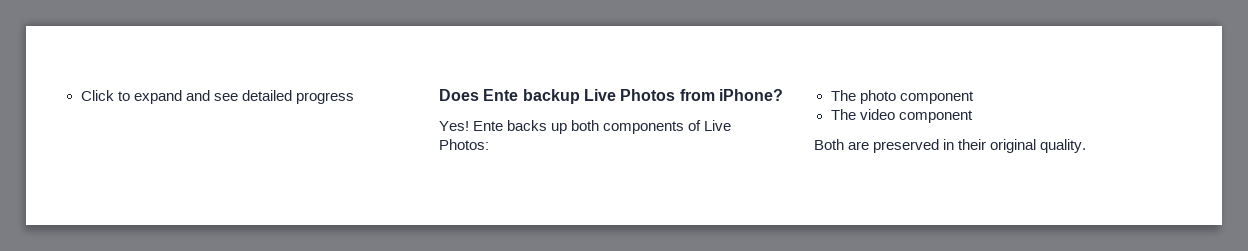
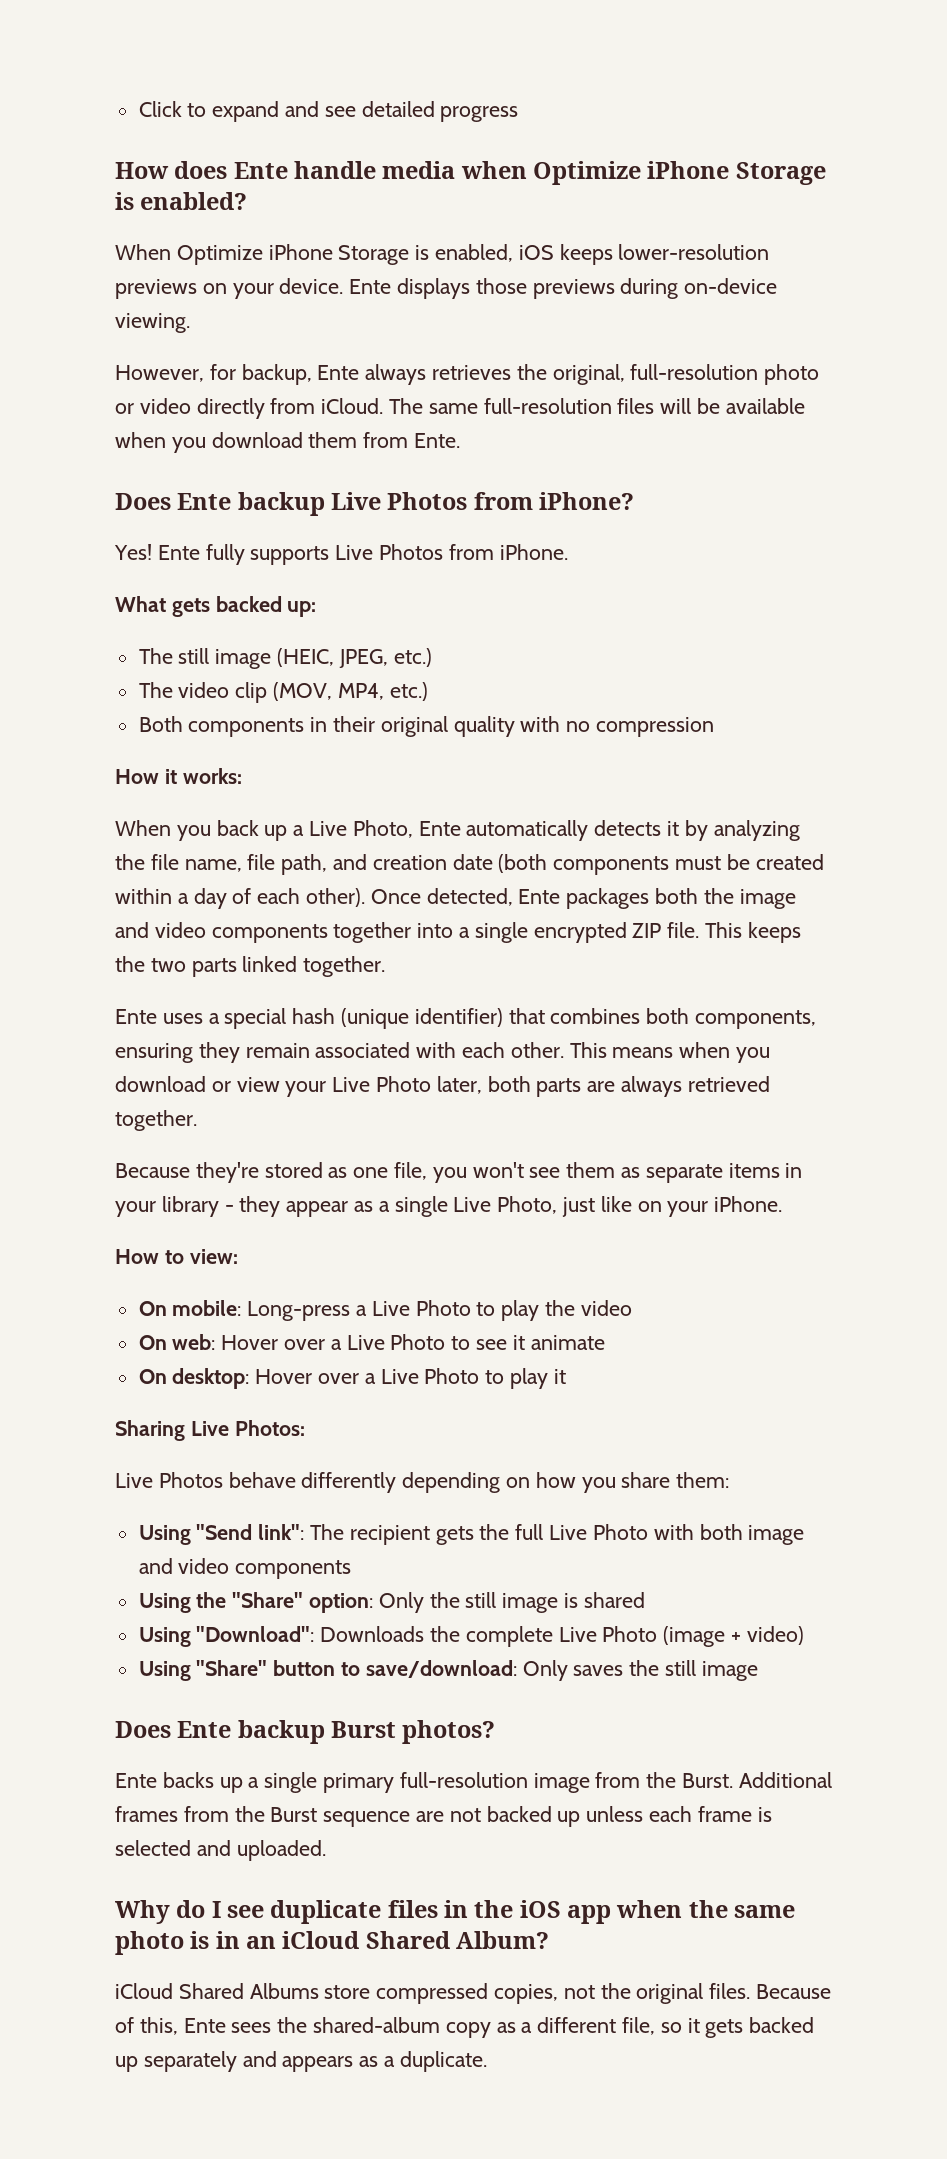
+ How does Ente handle media when Optimize iPhone Storage is enabled?
+ When Optimize iPhone Storage is enabled, iOS keeps lower-resolution previews on your device. Ente displays those previews during on-device viewing.
+ However, for backup, Ente always retrieves the original, full-resolution photo or video directly from iCloud. The same full-resolution files will be available when you download them from Ente.
- Ente backs up both components of Live Photos:
- The photo component
- The video component
- Both are preserved in their original quality.
+ Ente fully supports Live Photos from iPhone.
+ What gets backed up:
+ The still image (HEIC, JPEG, etc.)
+ The video clip (MOV, MP4, etc.)
+ Both components in their original quality with no compression
+ How it works:
+ When you back up a Live Photo, Ente automatically detects it by analyzing the file name, file path, and creation date (both components must be created within a day of each other). Once detected, Ente packages both the image and video components together into a single encrypted ZIP file. This keeps the two parts linked together.
+ Ente uses a special hash (unique identifier) that combines both components, ensuring they remain associated with each other. This means when you download or view your Live Photo later, both parts are always retrieved together.
+ Because they're stored as one file, you won't see them as separate items in your library - they appear as a single Live Photo, just like on your iPhone.
+ How to view:
+ On mobile: Long-press a Live Photo to play the video
+ On web: Hover over a Live Photo to see it animate
+ On desktop: Hover over a Live Photo to play it
+ Sharing Live Photos:
+ Live Photos behave differently depending on how you share them:
+ Using "Send link": The recipient gets the full Live Photo with both image and video components
+ Using the "Share" option: Only the still image is shared
+ Using "Download": Downloads the complete Live Photo (image + video)
+ Using "Share" button to save/download: Only saves the still image
+ Does Ente backup Burst photos?
+ Ente backs up a single primary full-resolution image from the Burst. Additional frames from the Burst sequence are not backed up unless each frame is selected and uploaded.
+ Why do I see duplicate files in the iOS app when the same photo is in an iCloud Shared Album?
+ iCloud Shared Albums store compressed copies, not the original files. Because of this, Ente sees the shared-album copy as a different file, so it gets backed up separately and appears as a duplicate.

